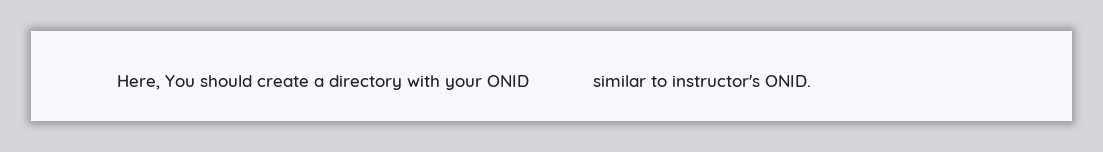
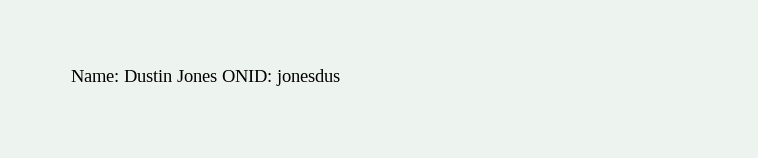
- Here, You should create a directory with your ONID similar to instructor's ONID.
+ Name: Dustin Jones ONID: jonesdus

